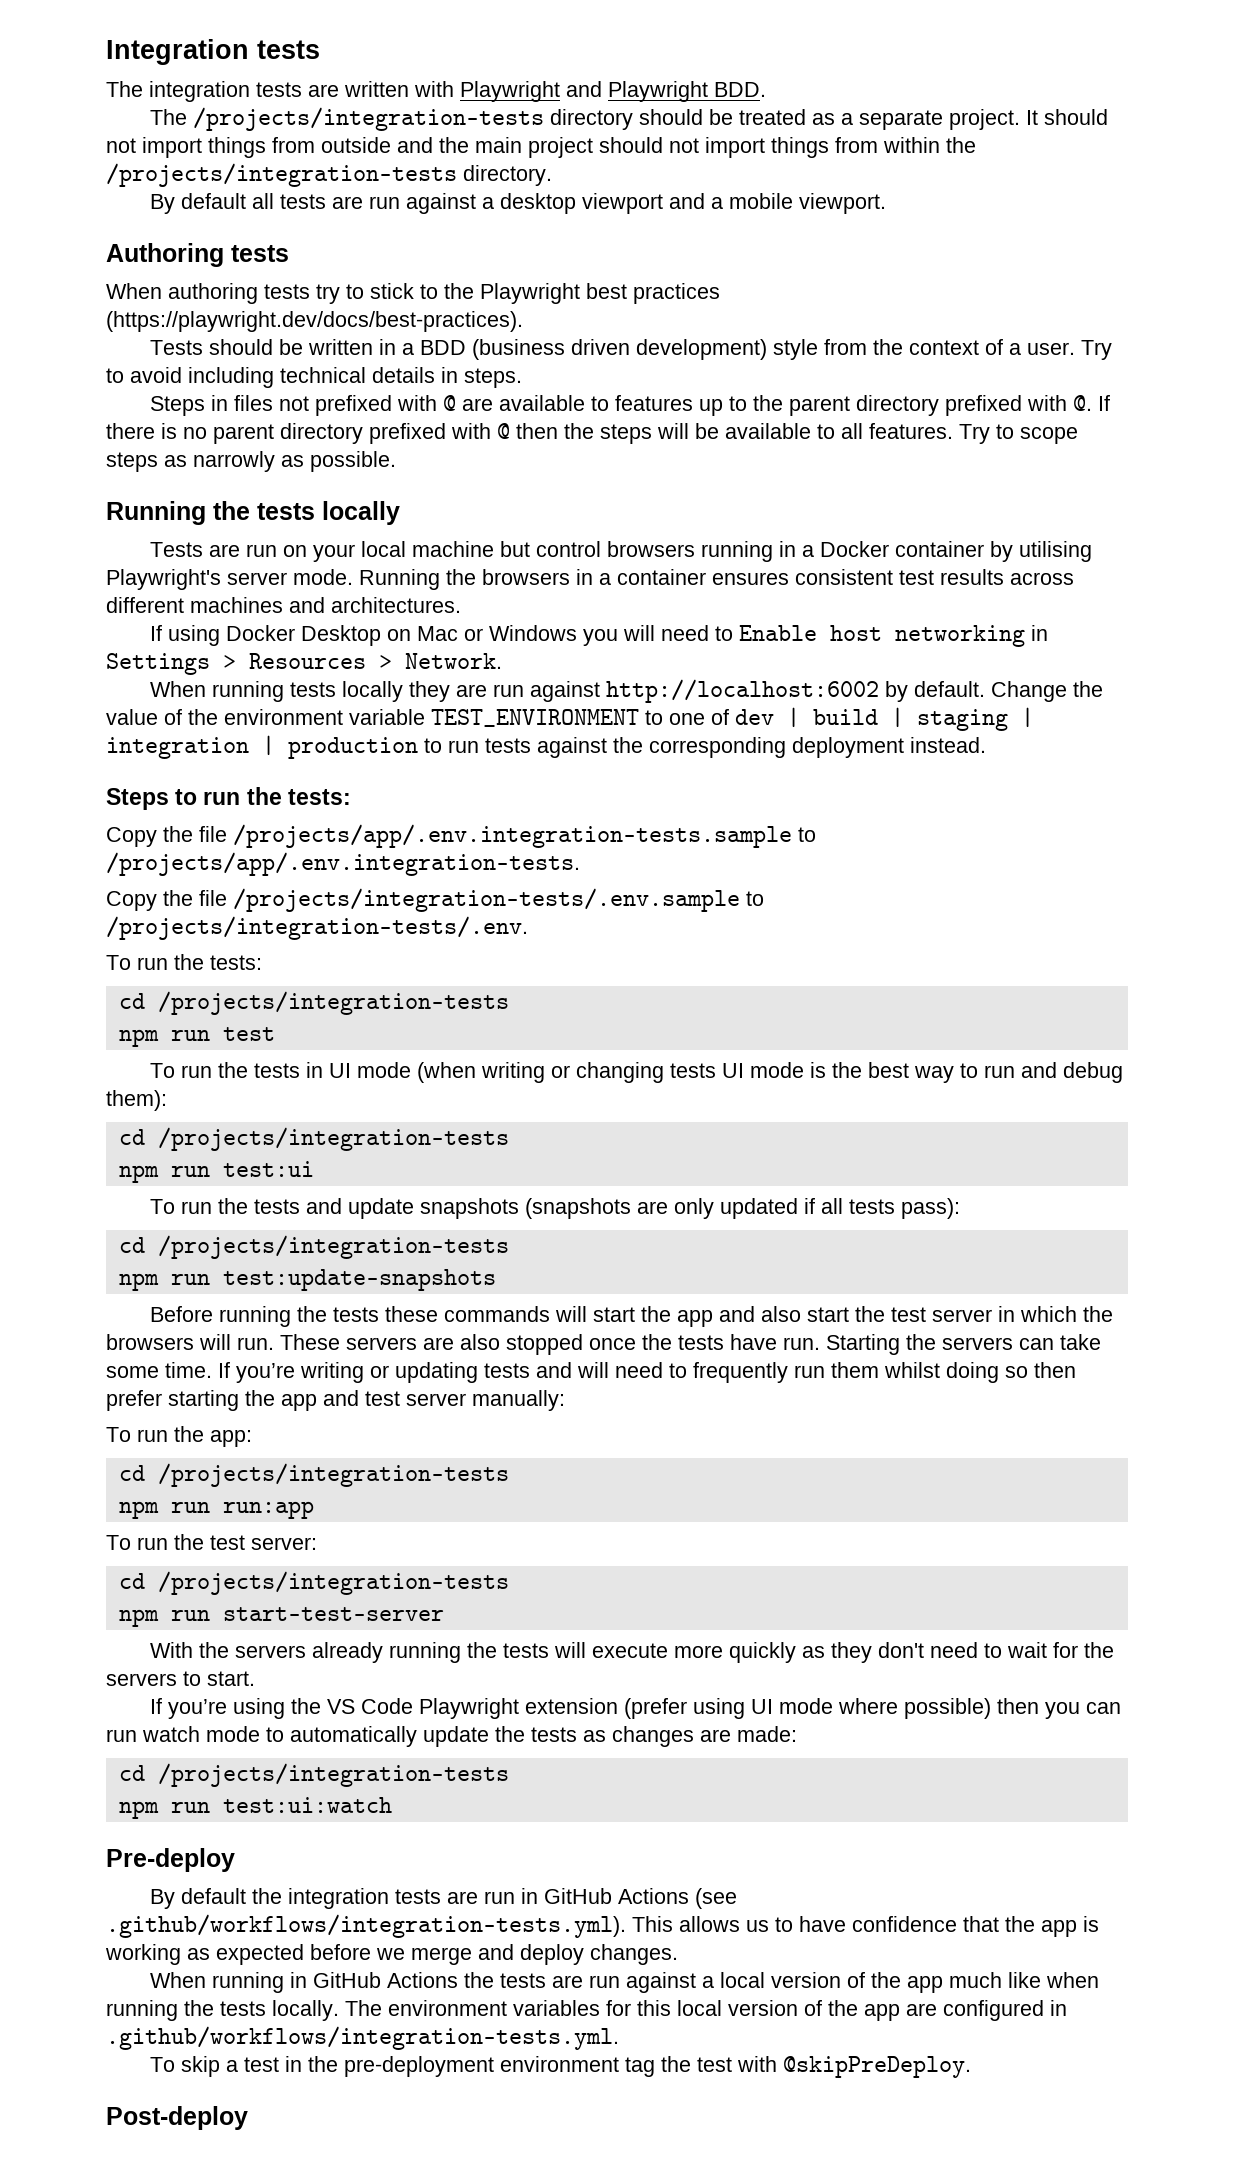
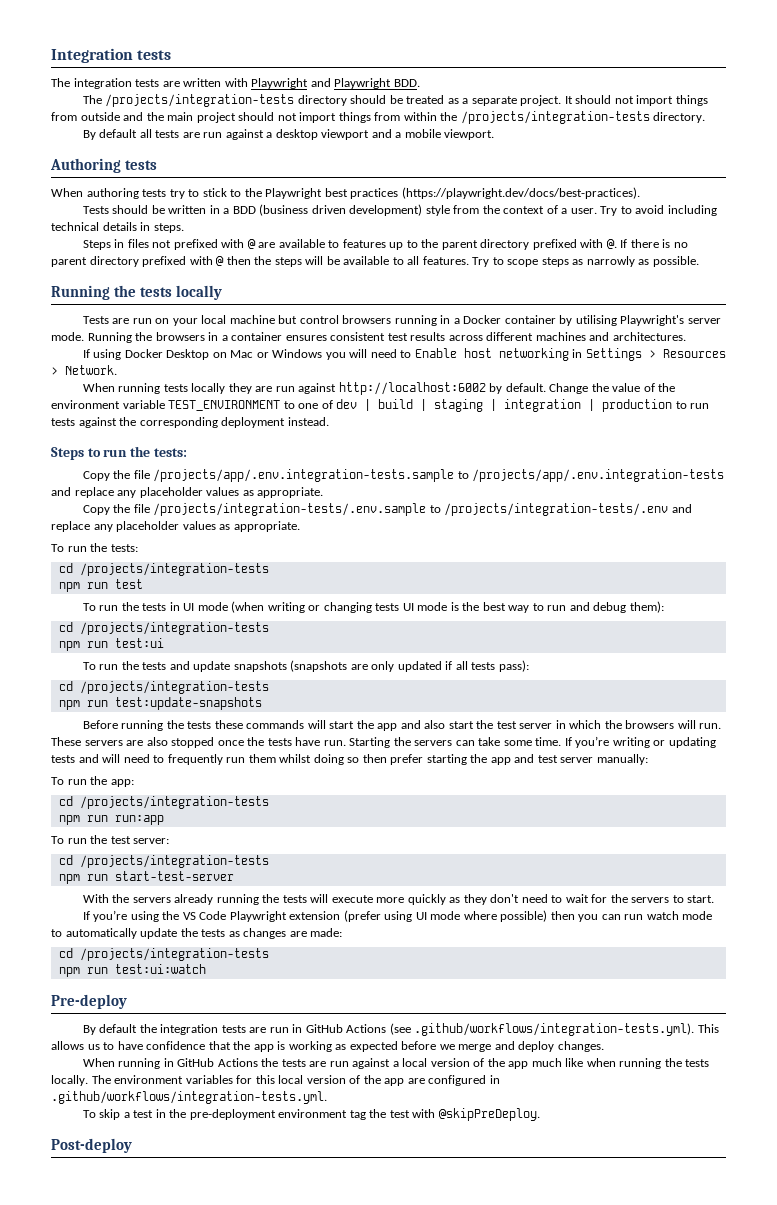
- Copy the file /projects/app/.env.integration-tests.sample to /projects/app/.env.integration-tests.
+ Copy the file /projects/app/.env.integration-tests.sample to /projects/app/.env.integration-tests and replace any placeholder values as appropriate.
- Copy the file /projects/integration-tests/.env.sample to /projects/integration-tests/.env.
+ Copy the file /projects/integration-tests/.env.sample to /projects/integration-tests/.env and replace any placeholder values as appropriate.

